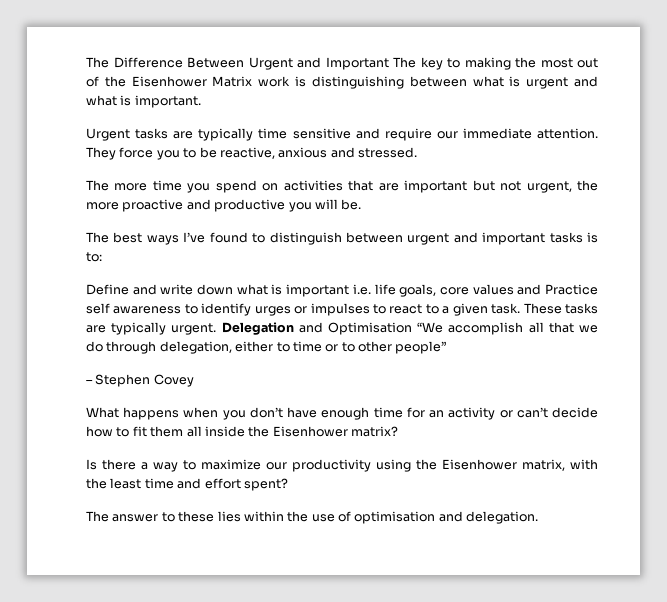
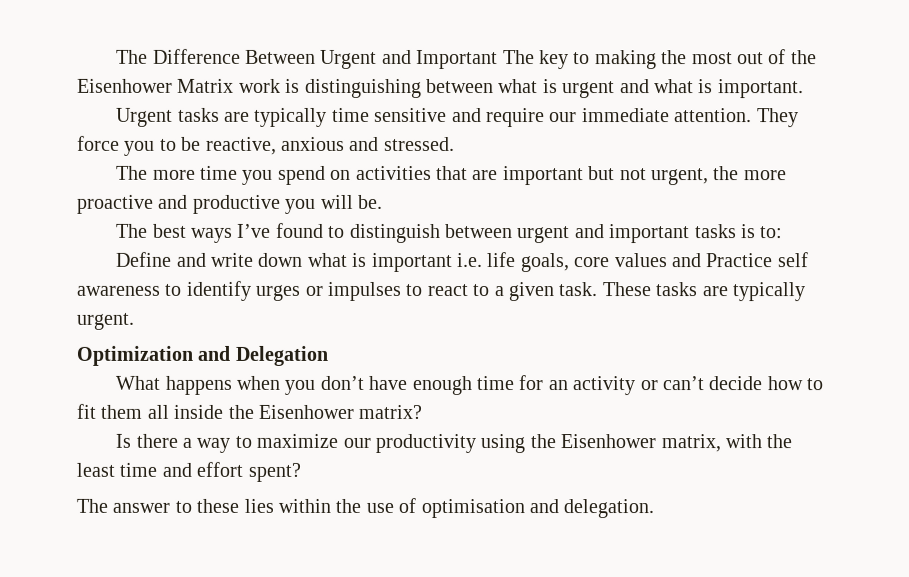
- These tasks are typically urgent. Delegation and Optimisation “We accomplish all that we do through delegation, either to time or to other people”
- – Stephen Covey
+ These tasks are typically urgent.
+ Optimization and Delegation

